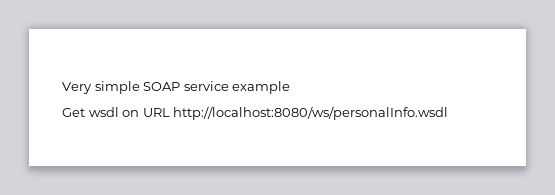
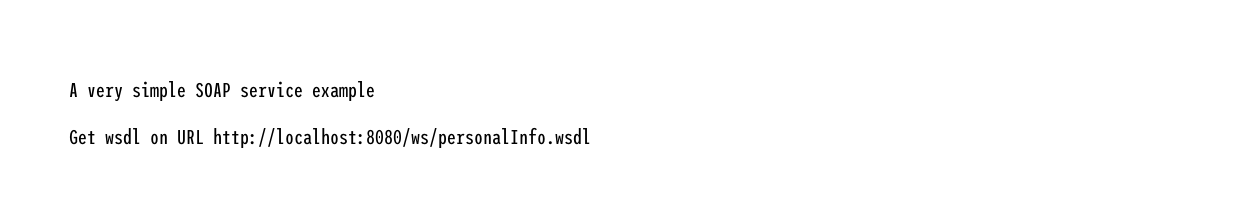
- Very simple SOAP service example
+ A very simple SOAP service example

